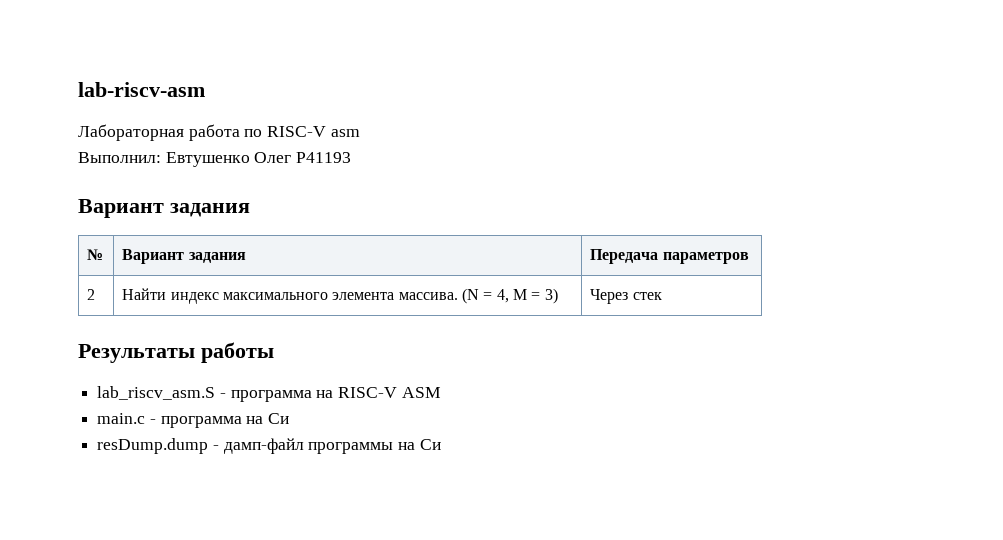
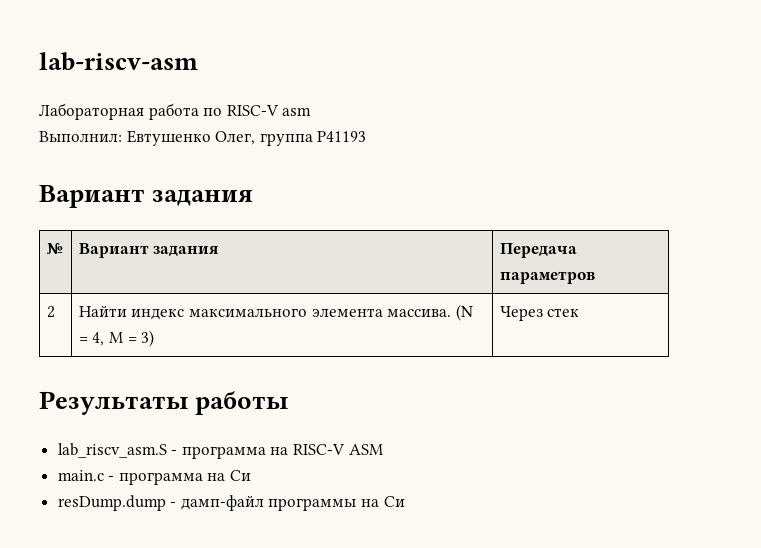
- Выполнил: Евтушенко Олег P41193
+ Выполнил: Евтушенко Олег, группа P41193

